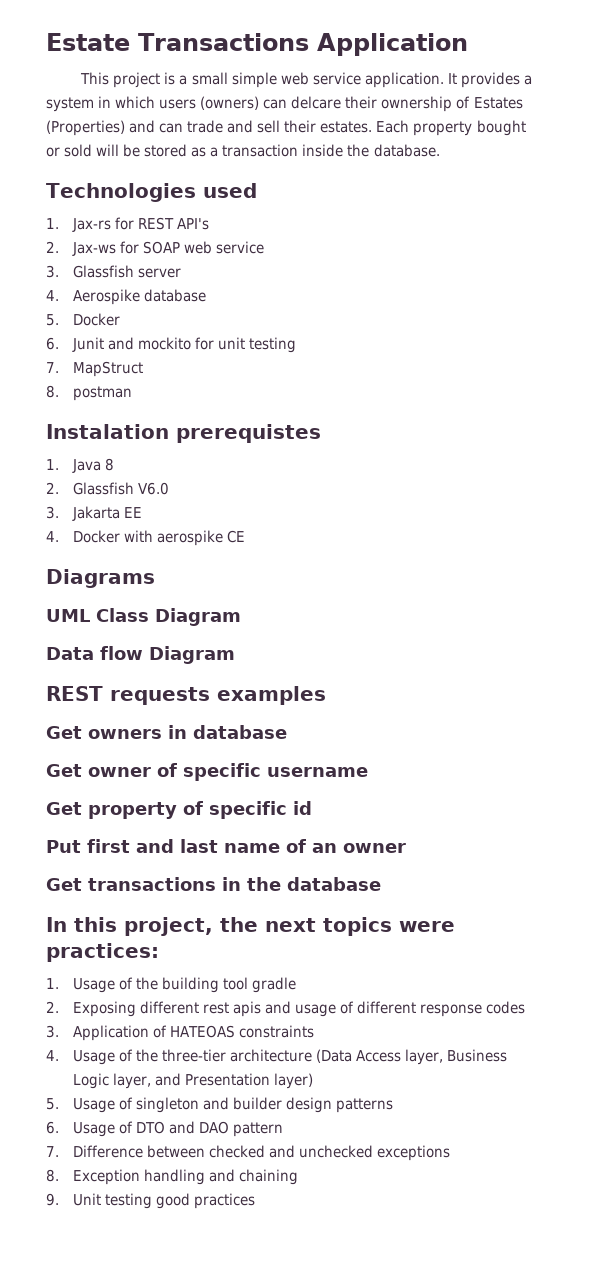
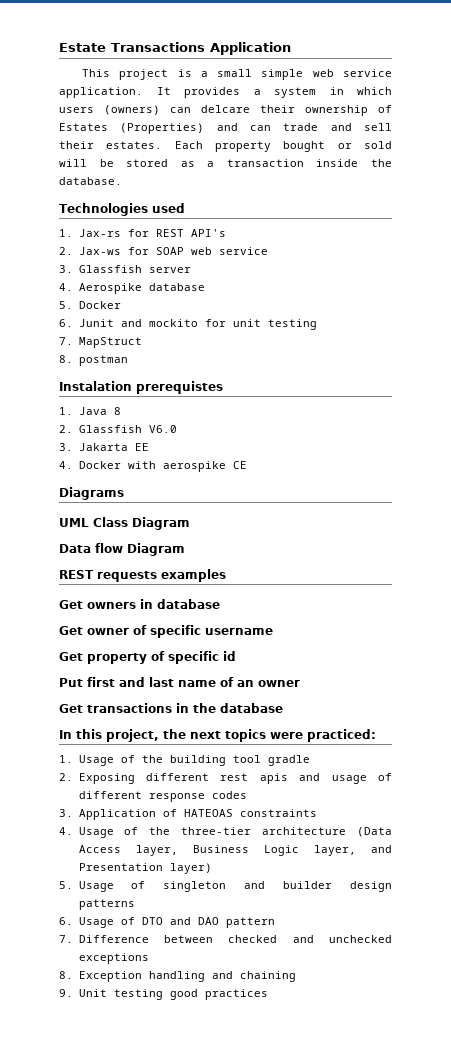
- In this project, the next topics were practices:
+ In this project, the next topics were practiced:

